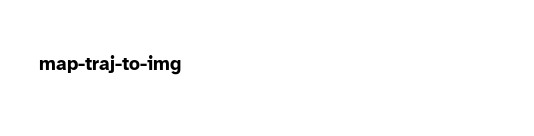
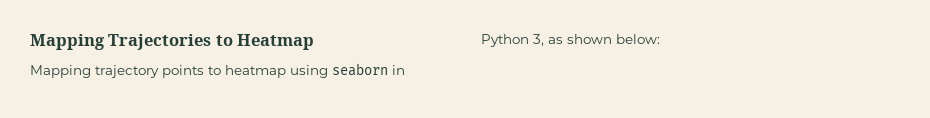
- map-traj-to-img
+ Mapping Trajectories to Heatmap
+ Mapping trajectory points to heatmap using seaborn in Python 3, as shown below:

